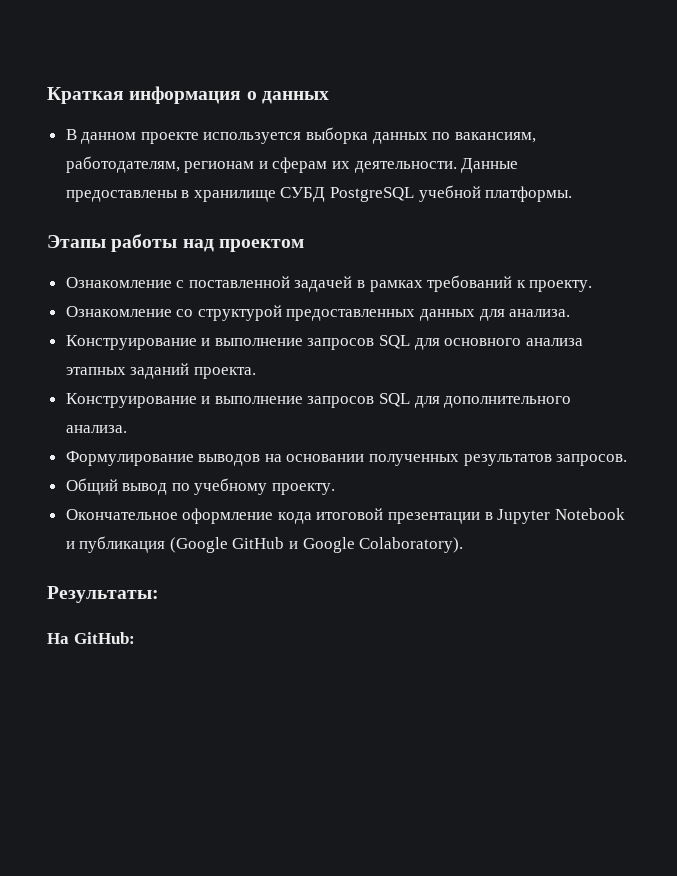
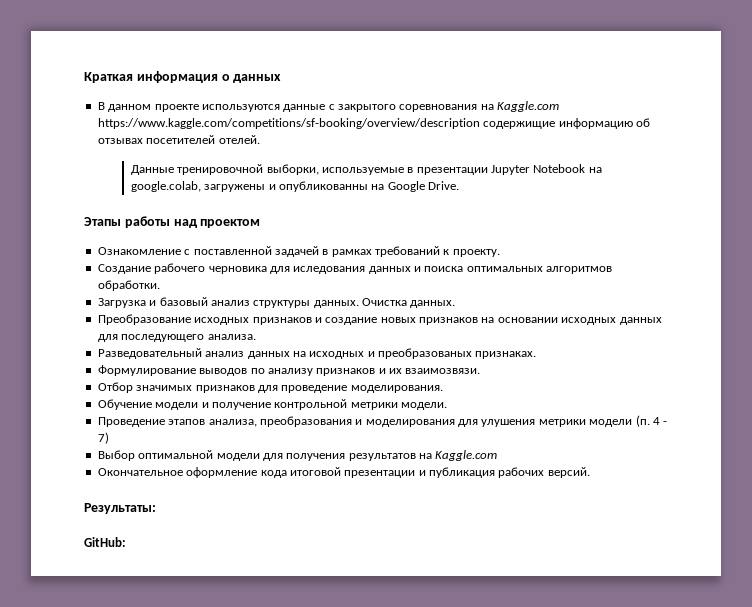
- В данном проекте используется выборка данных по вакансиям, работодателям, регионам и сферам их деятельности. Данные предоставлены в хранилище СУБД PostgreSQL учебной платформы.
+ В данном проекте используются данные с закрытого соревнования на Kaggle.com https://www.kaggle.com/competitions/sf-booking/overview/description содержищие информацию об отзывах посетителей отелей.
+ Данные тренировочной выборки, используемые в презентации Jupyter Notebook на google.colab, загружены и опубликованны на Google Drive.
- Ознакомление со структурой предоставленных данных для анализа.
- Конструирование и выполнение запросов SQL для основного анализа этапных заданий проекта.
- Конструирование и выполнение запросов SQL для дополнительного анализа.
- Формулирование выводов на основании полученных результатов запросов.
- Общий вывод по учебному проекту.
+ Создание рабочего черновика для иследования данных и поиска оптимальных алгоритмов обработки.
+ Загрузка и базовый анализ структуры данных. Очистка данных.
+ Преобразование исходных признаков и cоздание новых признаков на основании исходных данных для последующего анализа.
+ Разведовательный анализ данных на исходных и преобразованых признаках.
+ Формулирование выводов по анализу признаков и их взаимозвязи.
+ Отбор значимых признаков для проведение моделирования.
+ Обучение модели и получение контрольной метрики модели.
+ Проведение этапов анализа, преобразования и моделирования для улушения метрики модели (п. 4 - 7)
+ Выбор оптимальной модели для получения результатов на Kaggle.com
- Окончательное оформление кода итоговой презентации в Jupyter Notebook и публикация (Google GitHub и Google Colaboratory).
+ Окончательное оформление кода итоговой презентации и публикация рабочих версий.
- На GitHub:
+ GitHub:

